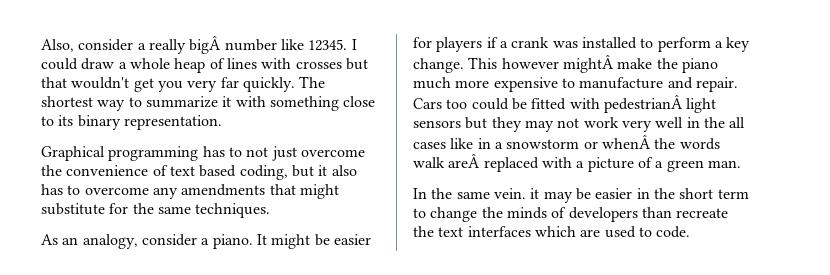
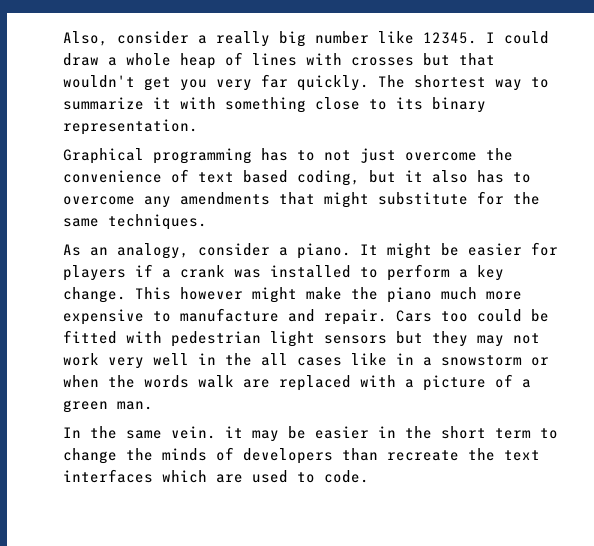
- Also, consider a really bigÂ number like 12345.
+ Also, consider a really big number like 12345.
- This however mightÂ make the piano much more expensive to manufacture and repair.
+ This however might make the piano much more expensive to manufacture and repair.
- Cars too could be fitted with pedestrianÂ light sensors but they may not work very well in the all cases like in a snowstorm or whenÂ the words walk areÂ replaced with a picture of a green man.
+ Cars too could be fitted with pedestrian light sensors but they may not work very well in the all cases like in a snowstorm or when the words walk are replaced with a picture of a green man.

